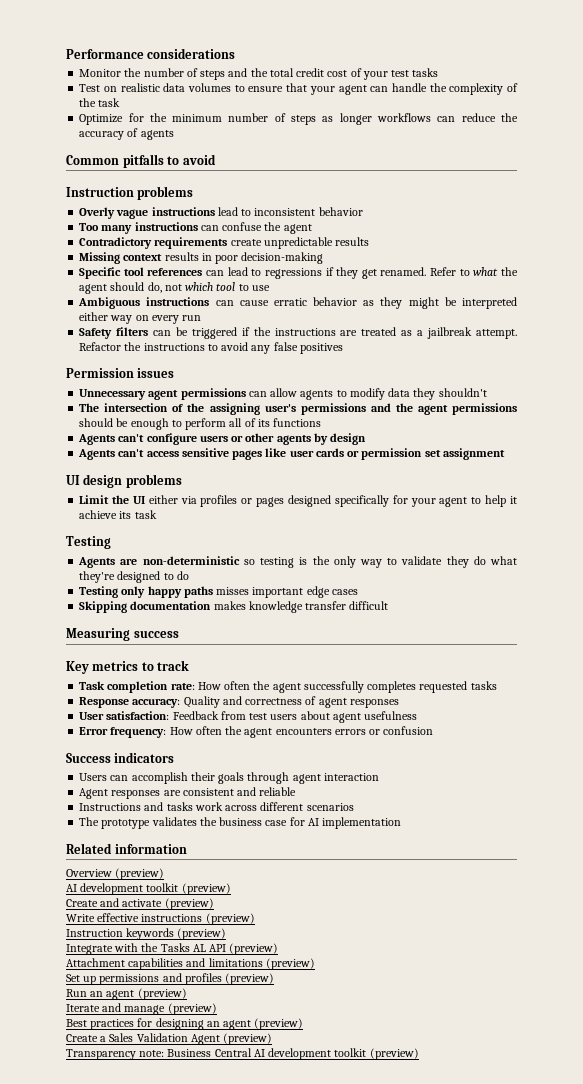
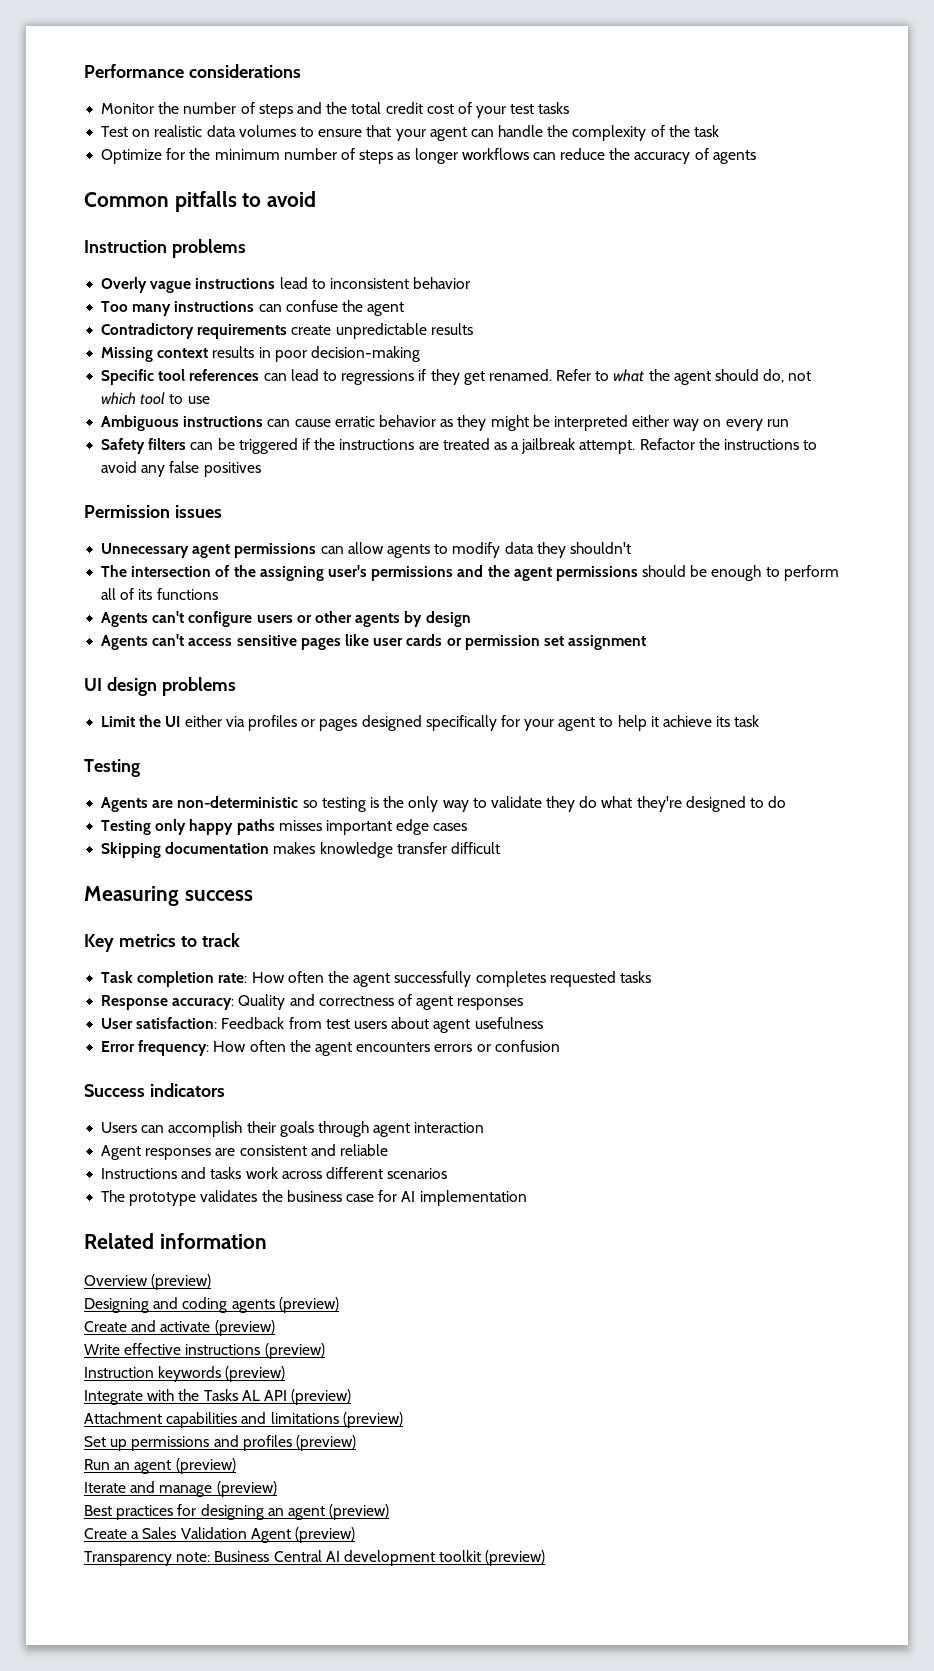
  Overview (preview)
- AI development toolkit (preview)
+ Designing and coding agents (preview)

